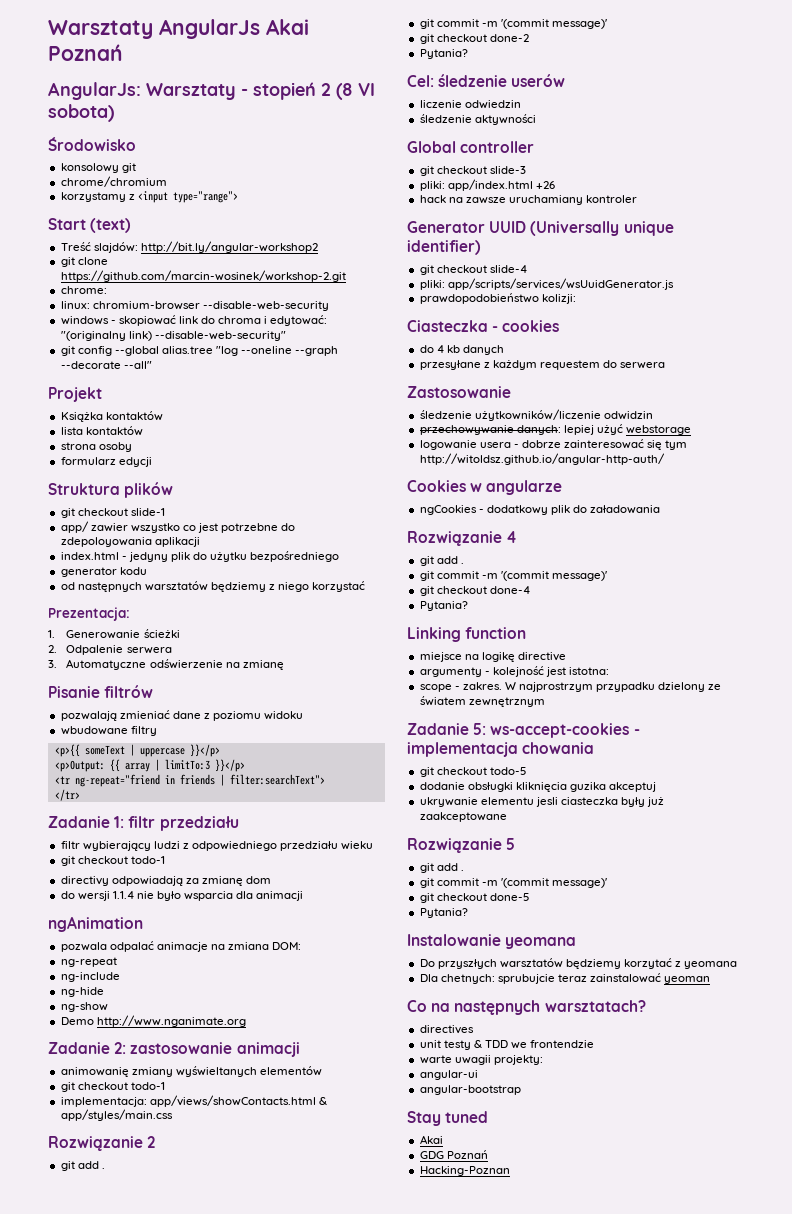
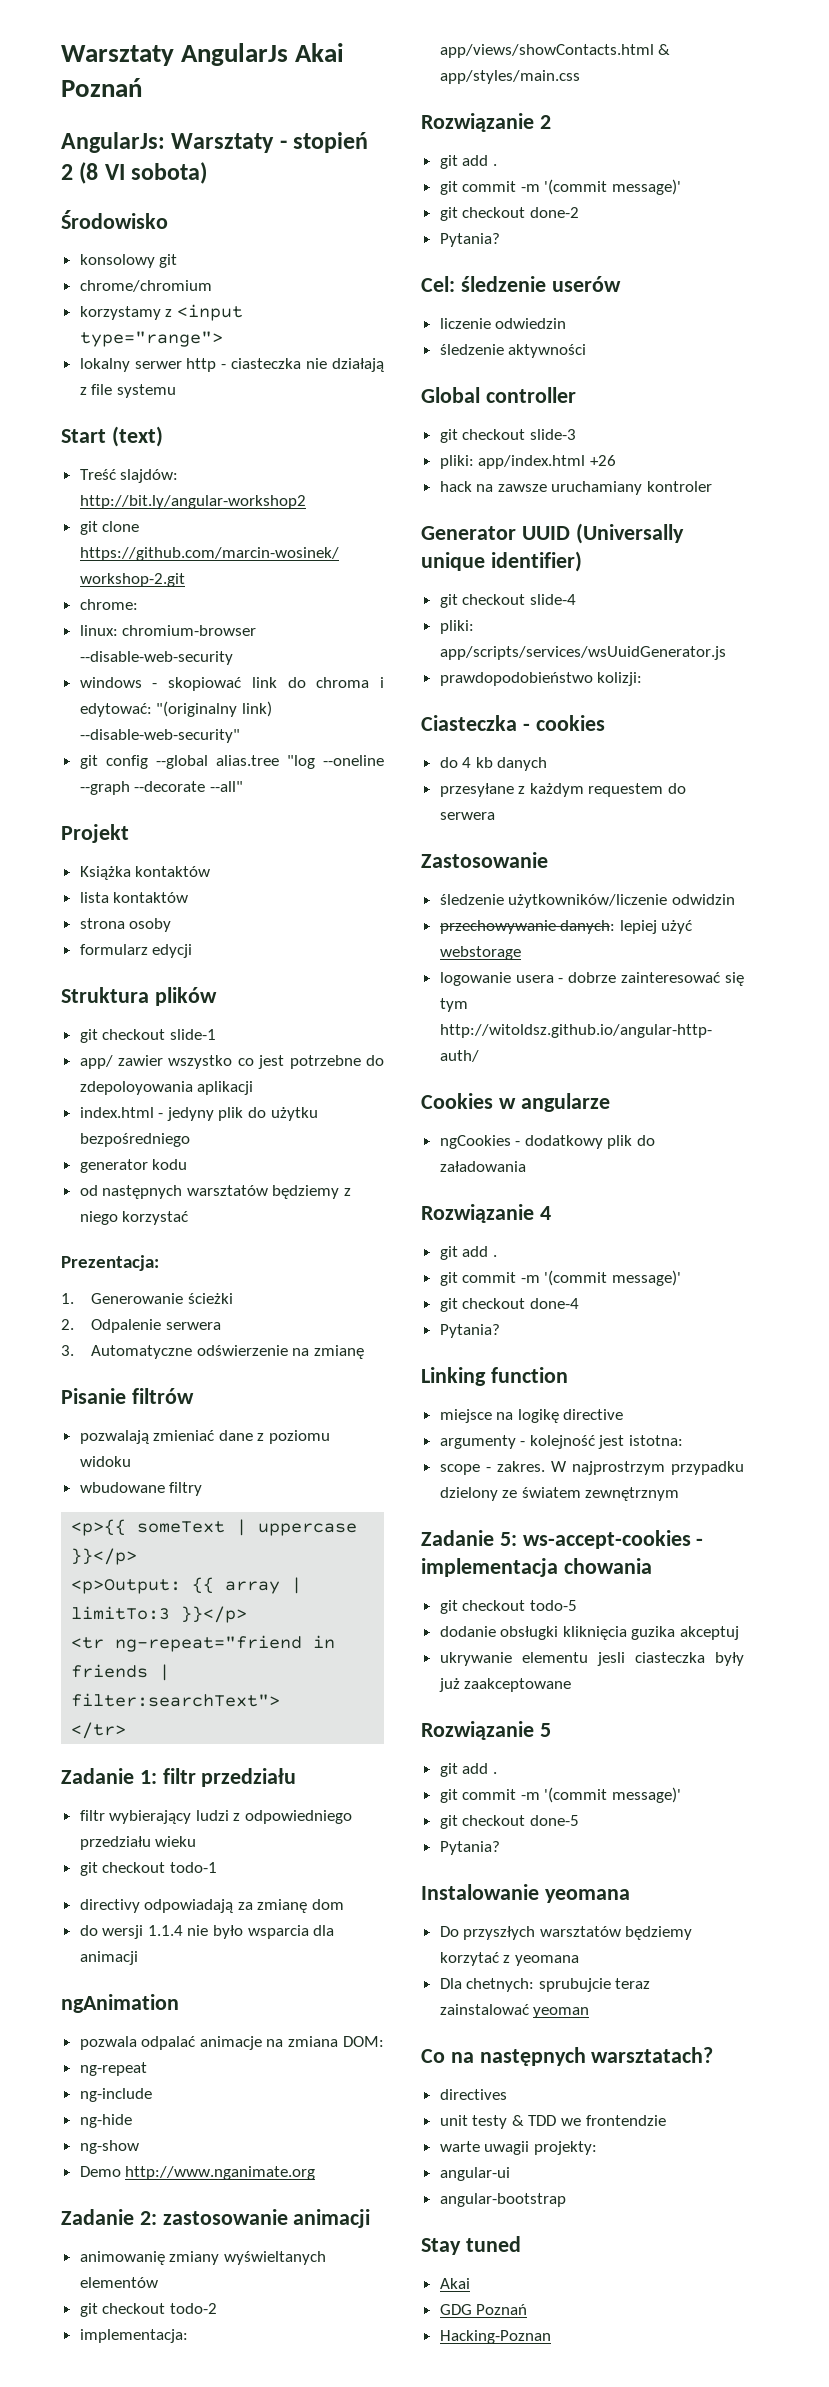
+ lokalny serwer http - ciasteczka nie działają z file systemu
  animowanię zmiany wyświeltanych elementów
- git checkout todo-1
+ git checkout todo-2

